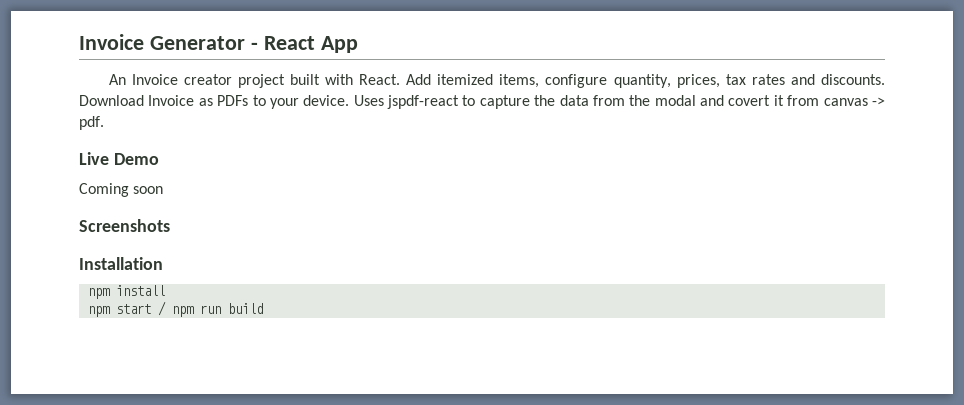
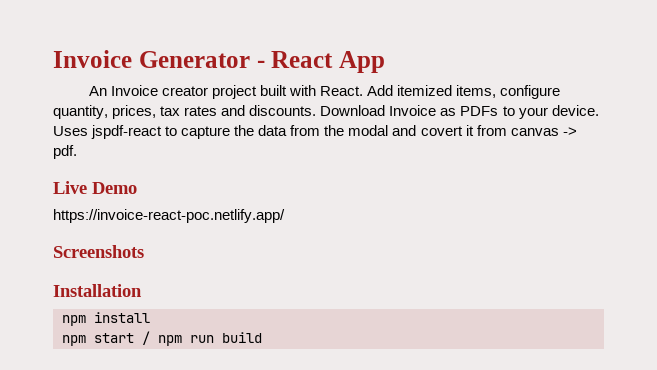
- Coming soon
+ https://invoice-react-poc.netlify.app/

